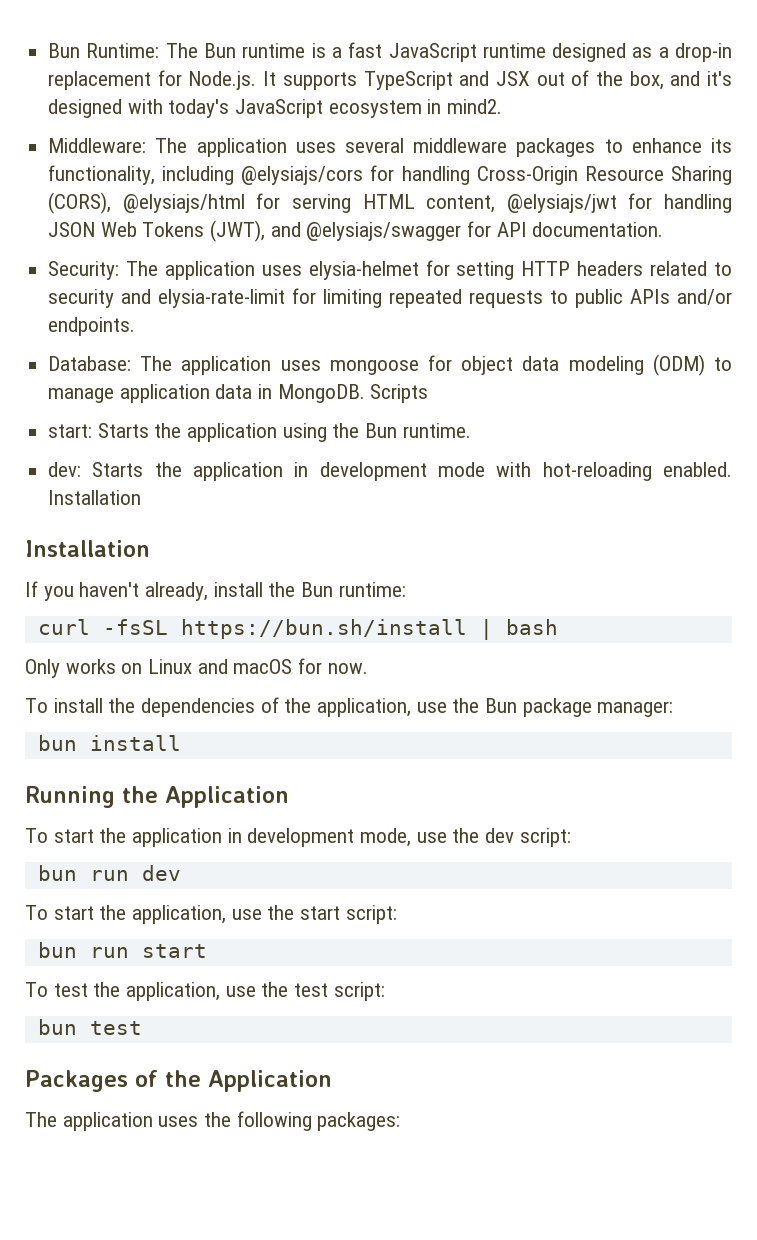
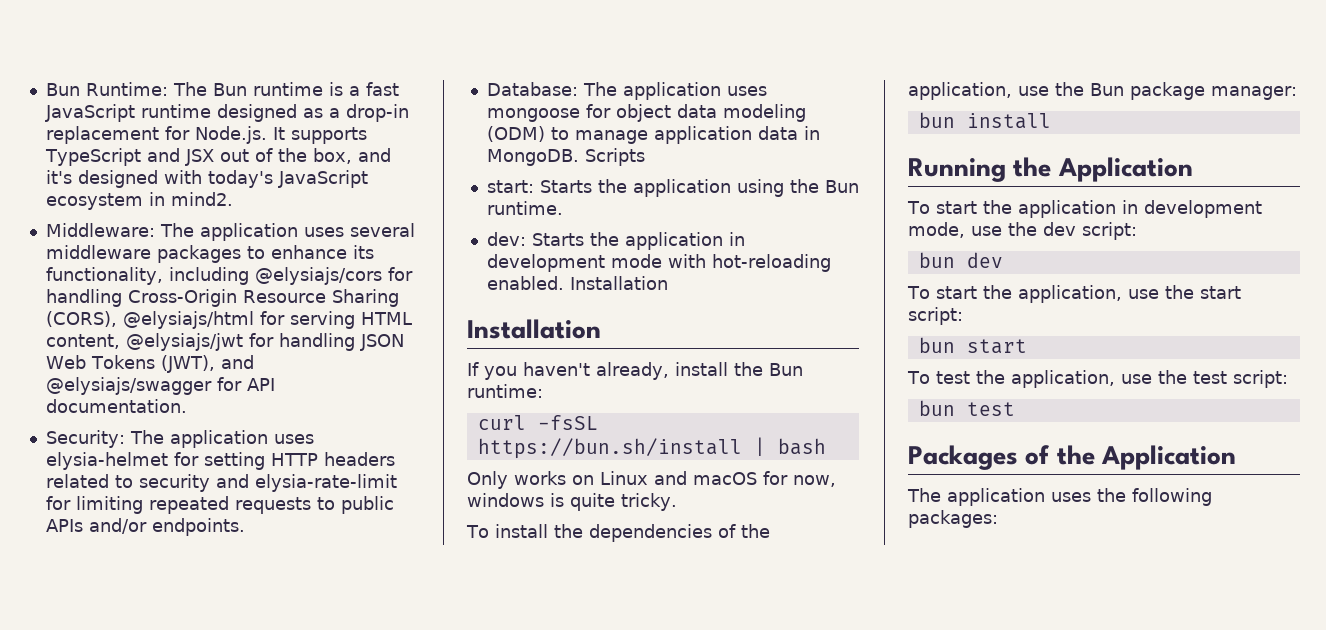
- Only works on Linux and macOS for now.
+ Only works on Linux and macOS for now, windows is quite tricky.
- bun run dev
+ bun dev
- bun run start
+ bun start

